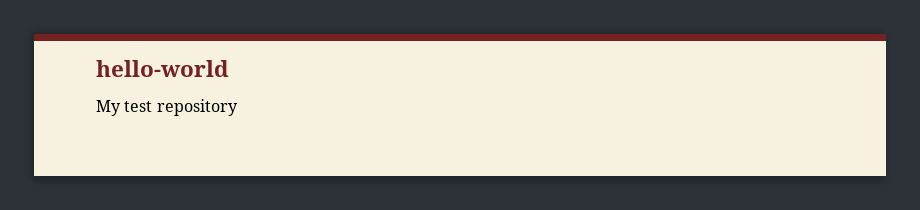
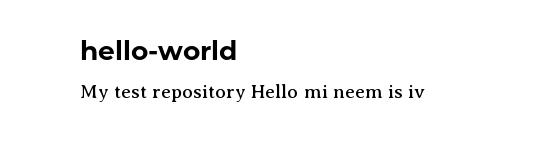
- My test repository
+ My test repository Hello mi neem is iv

